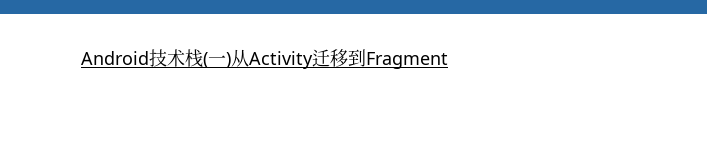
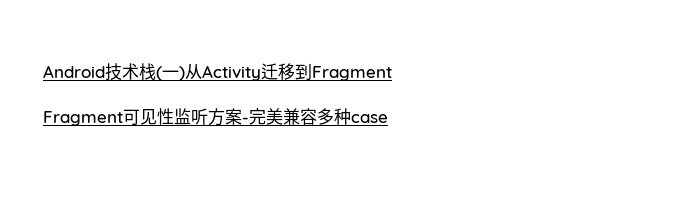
+ Fragment可见性监听方案-完美兼容多种case

